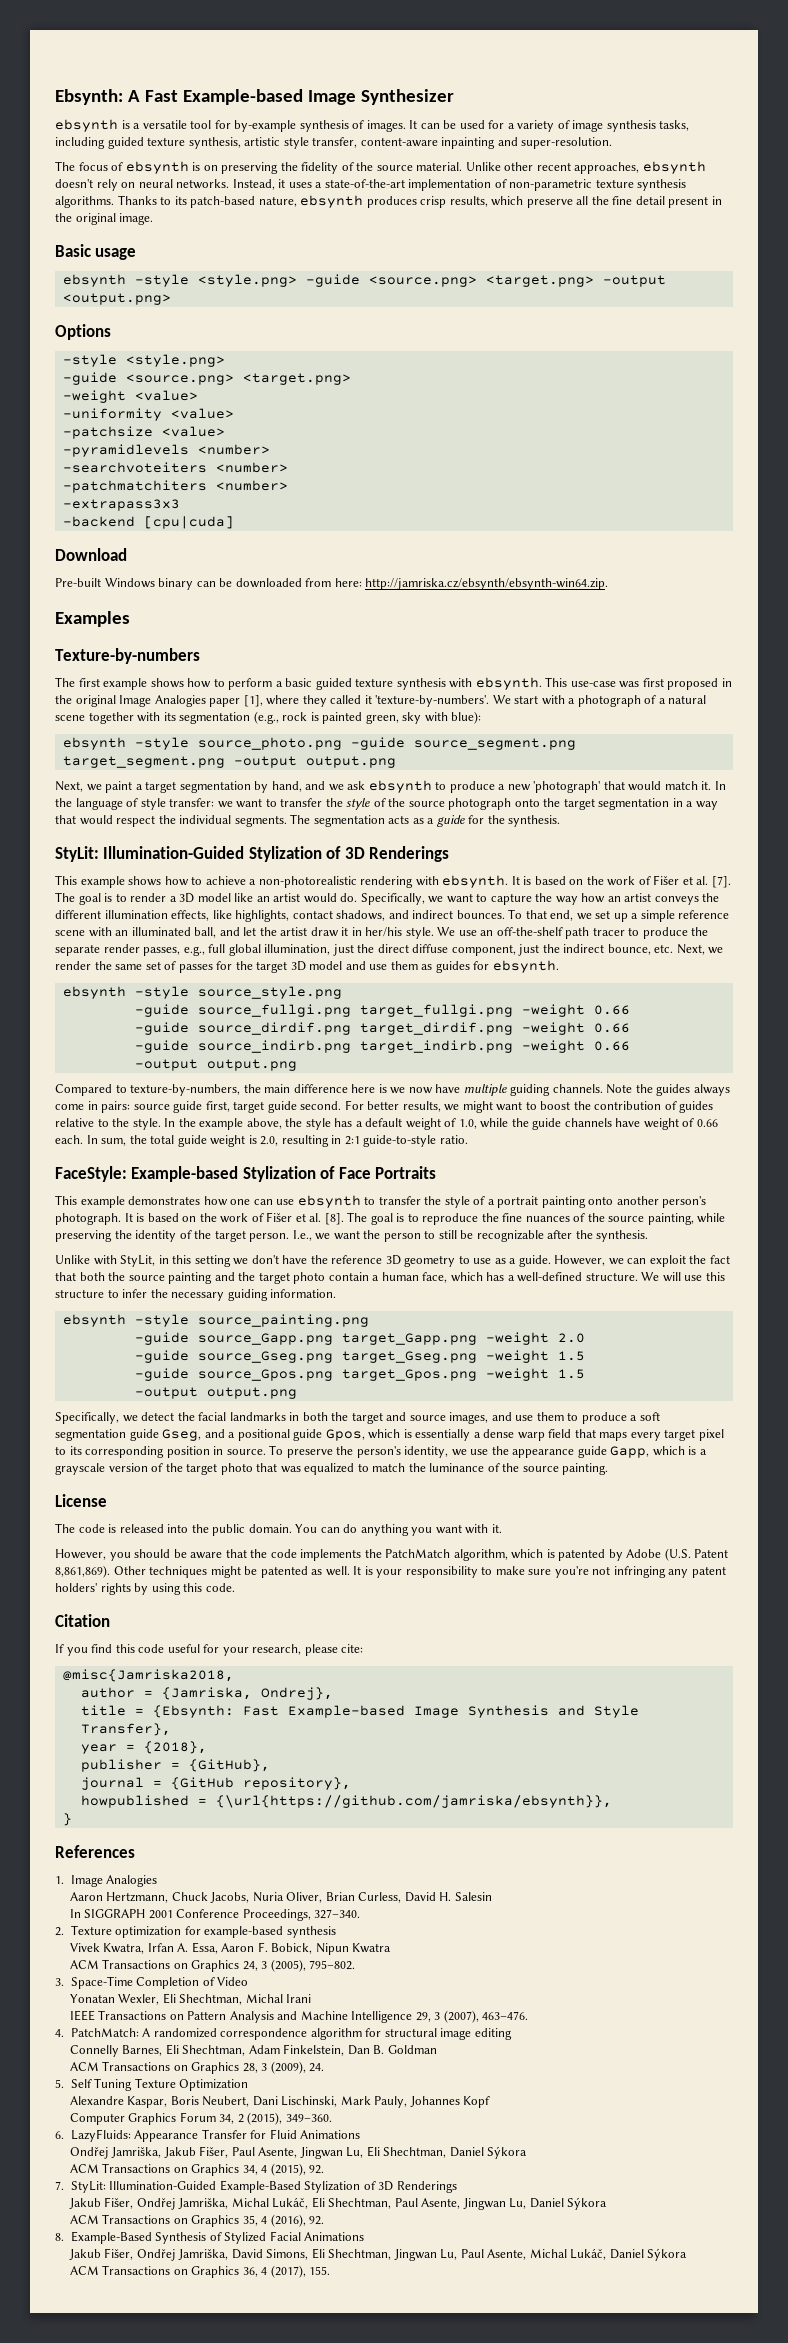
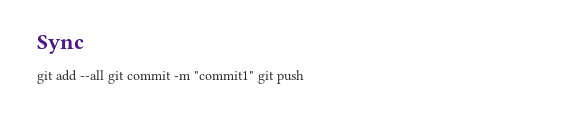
- Ebsynth: A Fast Example-based Image Synthesizer
- ebsynth is a versatile tool for by-example synthesis of images. It can be used for a variety of image synthesis tasks, including guided texture synthesis, artistic style transfer, content-aware inpainting and super-resolution.
- The focus of ebsynth is on preserving the fidelity of the source material. Unlike other recent approaches, ebsynth doesn't rely on neural networks. Instead, it uses a state-of-the-art implementation of non-parametric texture synthesis algorithms. Thanks to its patch-based nature, ebsynth produces crisp results, which preserve all the fine detail present in the original image.
- Basic usage
- ebsynth -style <style.png> -guide <source.png> <target.png> -output <output.png>
- Options
- -style <style.png>
- -guide <source.png> <target.png>
- -weight <value>
- -uniformity <value>
- -patchsize <value>
- -pyramidlevels <number>
- -searchvoteiters <number>
- -patchmatchiters <number>
- -extrapass3x3
- -backend [cpu|cuda]
- Download
- Pre-built Windows binary can be downloaded from here: http://jamriska.cz/ebsynth/ebsynth-win64.zip.
- Examples
- Texture-by-numbers
- The first example shows how to perform a basic guided texture synthesis with ebsynth. This use-case was first proposed in the original Image Analogies paper [1], where they called it 'texture-by-numbers'. We start with a photograph of a natural scene together with its segmentation (e.g., rock is painted green, sky with blue):
- ebsynth -style source_photo.png -guide source_segment.png target_segment.png -output output.png
- Next, we paint a target segmentation by hand, and we ask ebsynth to produce a new 'photograph' that would match it. In the language of style transfer: we want to transfer the style of the source photograph onto the target segmentation in a way that would respect the individual segments. The segmentation acts as a guide for the synthesis.
- StyLit: Illumination-Guided Stylization of 3D Renderings
- This example shows how to achieve a non-photorealistic rendering with ebsynth. It is based on the work of Fišer et al. [7]. The goal is to render a 3D model like an artist would do. Specifically, we want to capture the way how an artist conveys the different illumination effects, like highlights, contact shadows, and indirect bounces. To that end, we set up a simple reference scene with an illuminated ball, and let the artist draw it in her/his style. We use an off-the-shelf path tracer to produce the separate render passes, e.g., full global illumination, just the direct diffuse component, just the indirect bounce, etc. Next, we render the same set of passes for the target 3D model and use them as guides for ebsynth.
- ebsynth -style source_style.png
- -guide source_fullgi.png target_fullgi.png -weight 0.66
- -guide source_dirdif.png target_dirdif.png -weight 0.66
- -guide source_indirb.png target_indirb.png -weight 0.66
- -output output.png
- Compared to texture-by-numbers, the main difference here is we now have multiple guiding channels. Note the guides always come in pairs: source guide first, target guide second. For better results, we might want to boost the contribution of guides relative to the style. In the example above, the style has a default weight of 1.0, while the guide channels have weight of 0.66 each. In sum, the total guide weight is 2.0, resulting in 2:1 guide-to-style ratio.
- FaceStyle: Example-based Stylization of Face Portraits
- This example demonstrates how one can use ebsynth to transfer the style of a portrait painting onto another person's photograph. It is based on the work of Fišer et al. [8]. The goal is to reproduce the fine nuances of the source painting, while preserving the identity of the target person. I.e., we want the person to still be recognizable after the synthesis.
- Unlike with StyLit, in this setting we don't have the reference 3D geometry to use as a guide. However, we can exploit the fact that both the source painting and the target photo contain a human face, which has a well-defined structure. We will use this structure to infer the necessary guiding information.
- ebsynth -style source_painting.png
- -guide source_Gapp.png target_Gapp.png -weight 2.0
- -guide source_Gseg.png target_Gseg.png -weight 1.5
- -guide source_Gpos.png target_Gpos.png -weight 1.5
- -output output.png
- Specifically, we detect the facial landmarks in both the target and source images, and use them to produce a soft segmentation guide Gseg, and a positional guide Gpos, which is essentially a dense warp field that maps every target pixel to its corresponding position in source. To preserve the person's identity, we use the appearance guide Gapp, which is a grayscale version of the target photo that was equalized to match the luminance of the source painting.
- License
- The code is released into the public domain. You can do anything you want with it.
- However, you should be aware that the code implements the PatchMatch algorithm, which is patented by Adobe (U.S. Patent 8,861,869). Other techniques might be patented as well. It is your responsibility to make sure you're not infringing any patent holders' rights by using this code.
- Citation
- If you find this code useful for your research, please cite:
- @misc{Jamriska2018,
- author = {Jamriska, Ondrej},
- title = {Ebsynth: Fast Example-based Image Synthesis and Style Transfer},
- year = {2018},
- publisher = {GitHub},
- journal = {GitHub repository},
- howpublished = {\url{https://github.com/jamriska/ebsynth}},
- }
- References
- 1. Image Analogies
- Aaron Hertzmann, Chuck Jacobs, Nuria Oliver, Brian Curless, David H. Salesin
- In SIGGRAPH 2001 Conference Proceedings, 327–340.
- 2. Texture optimization for example-based synthesis
- Vivek Kwatra, Irfan A. Essa, Aaron F. Bobick, Nipun Kwatra
- ACM Transactions on Graphics 24, 3 (2005), 795–802.
- 3. Space-Time Completion of Video
- Yonatan Wexler, Eli Shechtman, Michal Irani
- IEEE Transactions on Pattern Analysis and Machine Intelligence 29, 3 (2007), 463–476.
- 4. PatchMatch: A randomized correspondence algorithm for structural image editing
- Connelly Barnes, Eli Shechtman, Adam Finkelstein, Dan B. Goldman
- ACM Transactions on Graphics 28, 3 (2009), 24.
- 5. Self Tuning Texture Optimization
- Alexandre Kaspar, Boris Neubert, Dani Lischinski, Mark Pauly, Johannes Kopf
- Computer Graphics Forum 34, 2 (2015), 349–360.
- 6. LazyFluids: Appearance Transfer for Fluid Animations
- Ondřej Jamriška, Jakub Fišer, Paul Asente, Jingwan Lu, Eli Shechtman, Daniel Sýkora
- ACM Transactions on Graphics 34, 4 (2015), 92.
- 7. StyLit: Illumination-Guided Example-Based Stylization of 3D Renderings
- Jakub Fišer, Ondřej Jamriška, Michal Lukáč, Eli Shechtman, Paul Asente, Jingwan Lu, Daniel Sýkora
- ACM Transactions on Graphics 35, 4 (2016), 92.
- 8. Example-Based Synthesis of Stylized Facial Animations
- Jakub Fišer, Ondřej Jamriška, David Simons, Eli Shechtman, Jingwan Lu, Paul Asente, Michal Lukáč, Daniel Sýkora
- ACM Transactions on Graphics 36, 4 (2017), 155.
+ Sync
+ git add --all git commit -m "commit1" git push

